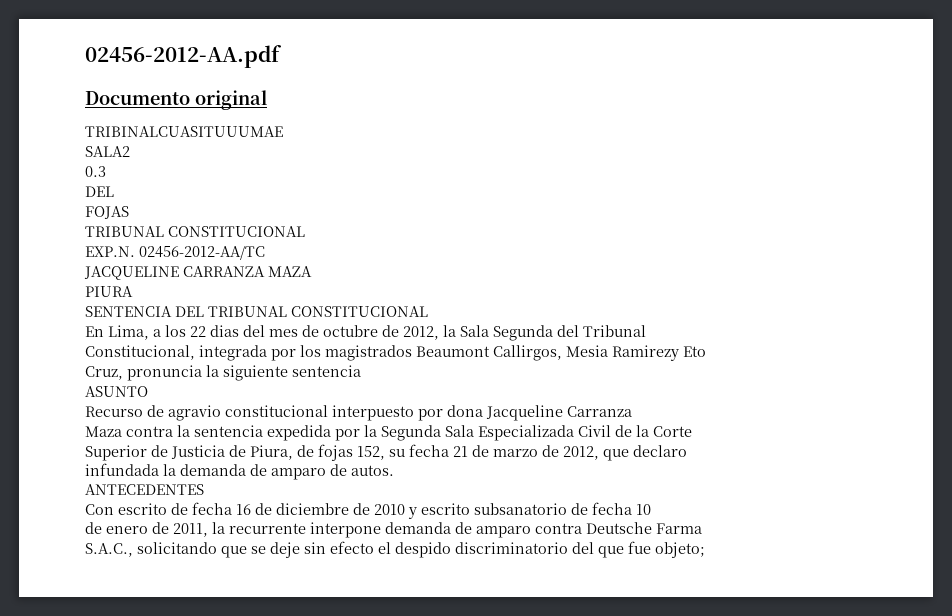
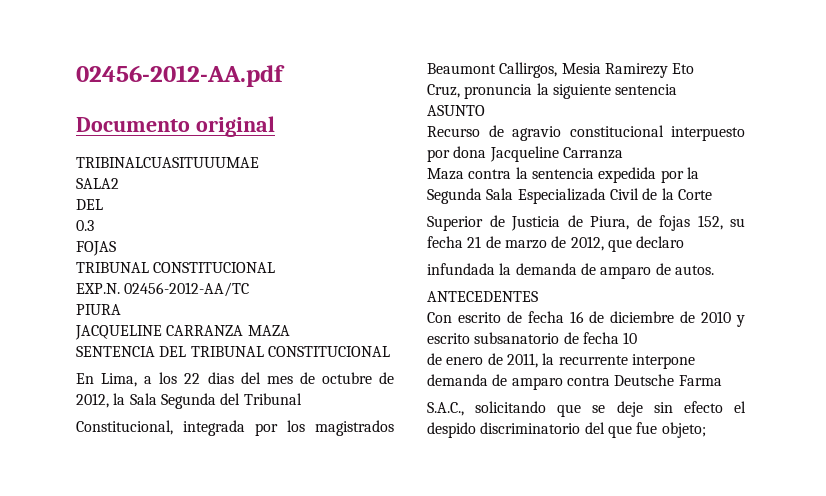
  SALA2
+ DEL
  0.3
- DEL
+ PIURA
- PIURA

